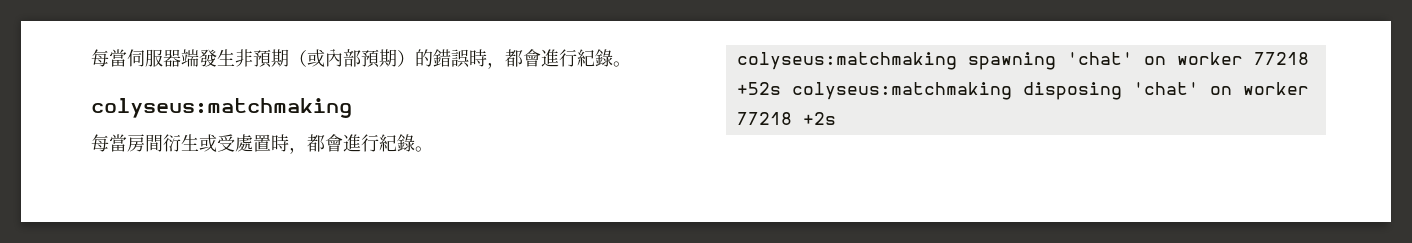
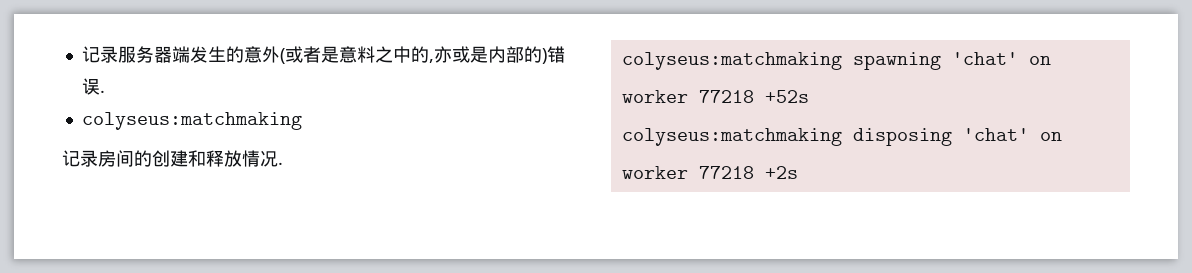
- 每當伺服器端發生非預期（或內部預期）的錯誤時，都會進行紀錄。
+ 记录服务器端发生的意外(或者是意料之中的,亦或是内部的)错误.
  colyseus:matchmaking
- 每當房間衍生或受處置時，都會進行紀錄。
+ 记录房间的创建和释放情况.
- colyseus:matchmaking spawning 'chat' on worker 77218 +52s colyseus:matchmaking disposing 'chat' on worker 77218 +2s
+ colyseus:matchmaking spawning 'chat' on worker 77218 +52s
+ colyseus:matchmaking disposing 'chat' on worker 77218 +2s

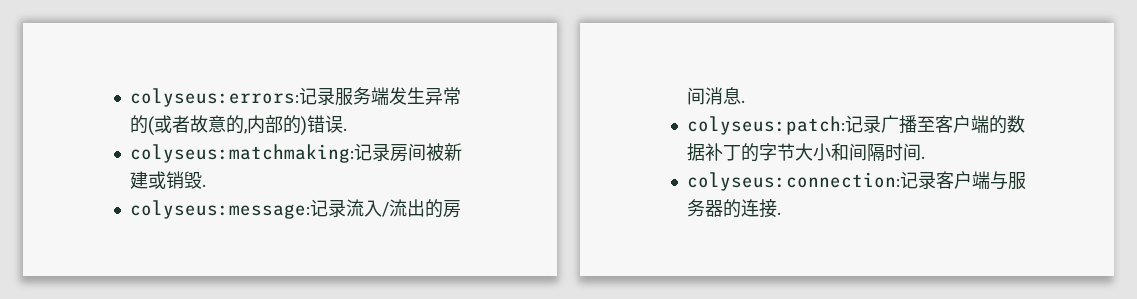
- 记录服务器端发生的意外(或者是意料之中的,亦或是内部的)错误.
- colyseus:matchmaking
- 记录房间的创建和释放情况.
- colyseus:matchmaking spawning 'chat' on worker 77218 +52s
- colyseus:matchmaking disposing 'chat' on worker 77218 +2s
+ colyseus:errors:记录服务端发生异常的(或者故意的,内部的)错误.
+ colyseus:matchmaking:记录房间被新建或销毁.
+ colyseus:message:记录流入/流出的房间消息.
+ colyseus:patch:记录广播至客户端的数据补丁的字节大小和间隔时间.
+ colyseus:connection:记录客户端与服务器的连接.

